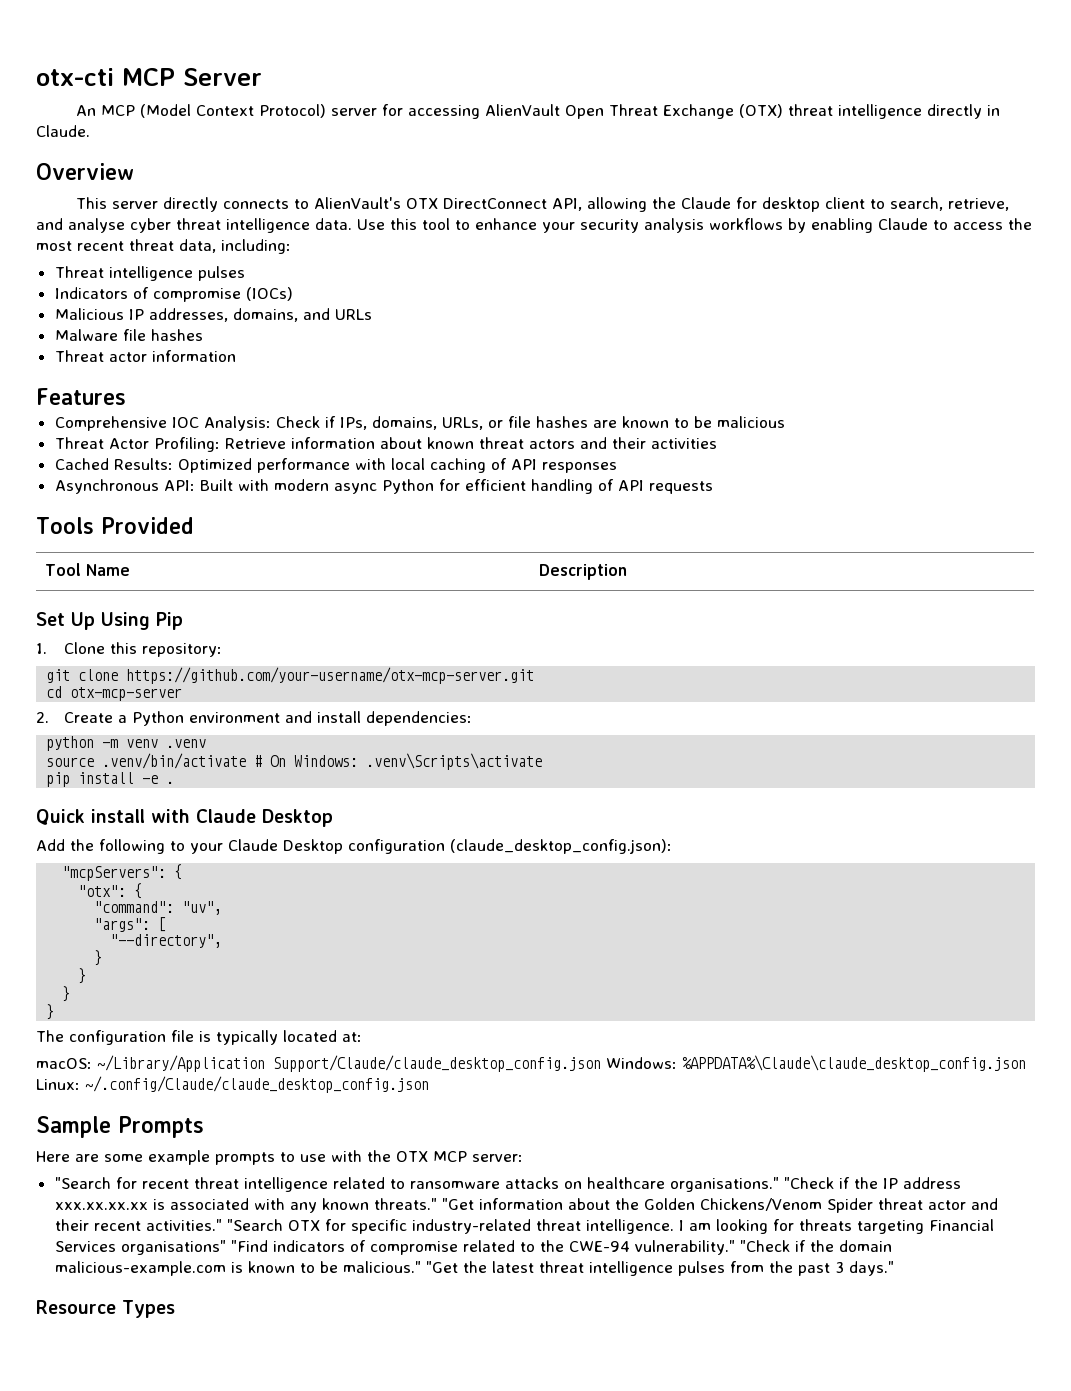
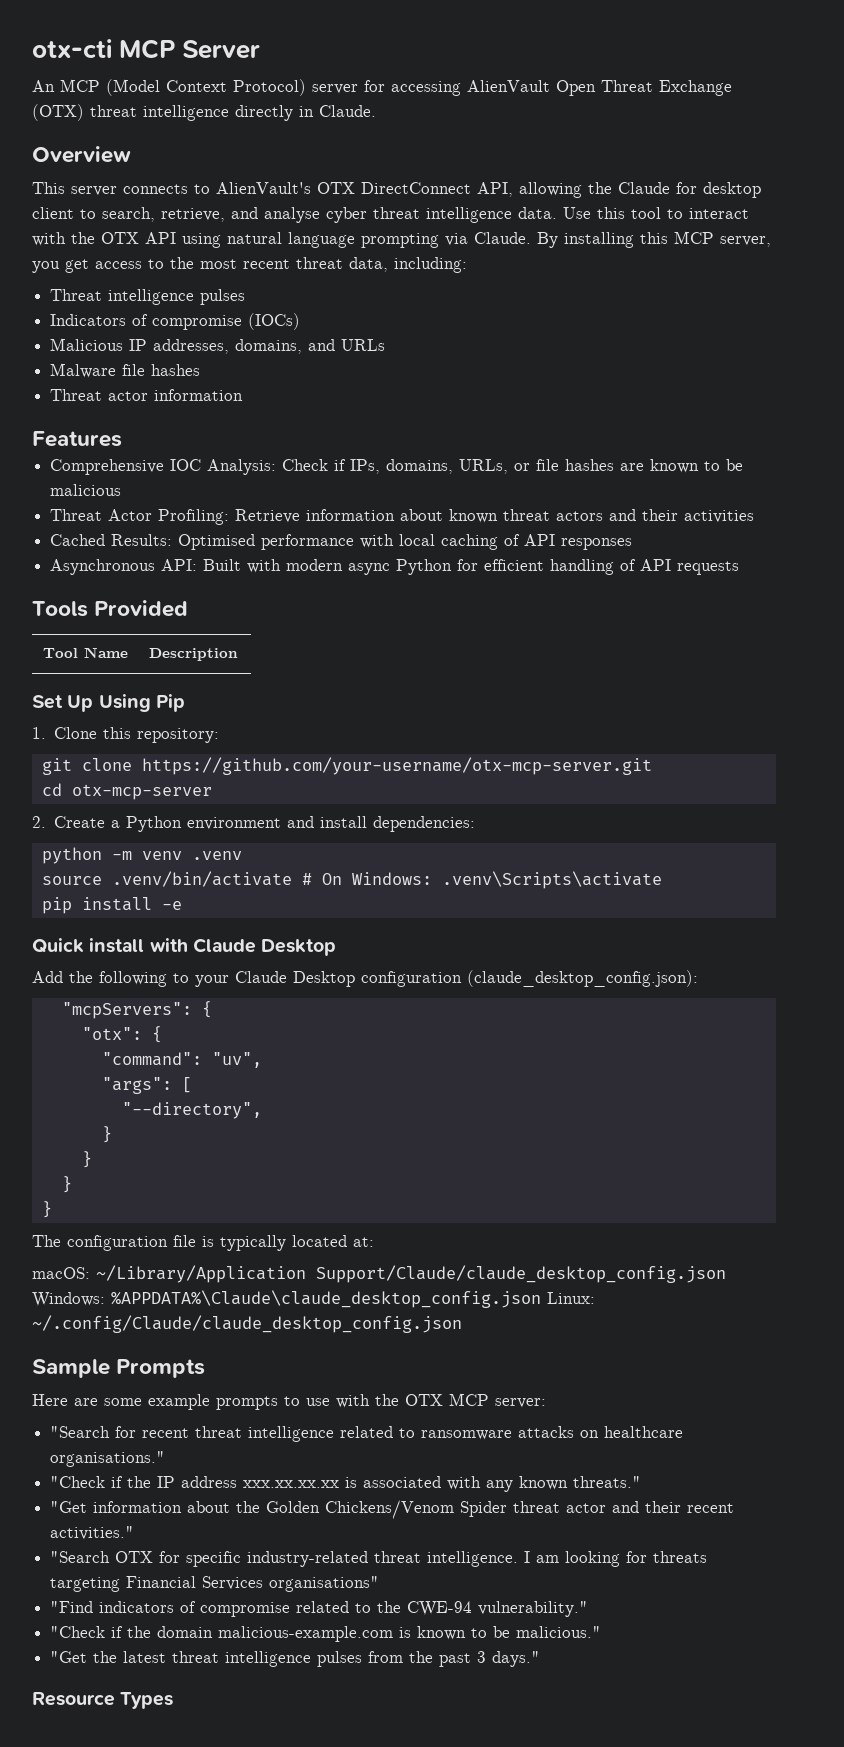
- This server directly connects to AlienVault's OTX DirectConnect API, allowing the Claude for desktop client to search, retrieve, and analyse cyber threat intelligence data.
+ This server connects to AlienVault's OTX DirectConnect API, allowing the Claude for desktop client to search, retrieve, and analyse cyber threat intelligence data.
- Use this tool to enhance your security analysis workflows by enabling Claude to access the most recent threat data, including:
+ Use this tool to interact with the OTX API using natural language prompting via Claude. By installing this MCP server, you get access to the most recent threat data, including:
- Cached Results: Optimized performance with local caching of API responses
+ Cached Results: Optimised performance with local caching of API responses
- pip install -e .
+ pip install -e
- "Search for recent threat intelligence related to ransomware attacks on healthcare organisations." "Check if the IP address xxx.xx.xx.xx is associated with any known threats." "Get information about the Golden Chickens/Venom Spider threat actor and their recent activities." "Search OTX for specific industry-related threat intelligence.
+ "Search for recent threat intelligence related to ransomware attacks on healthcare organisations."
+ "Check if the IP address xxx.xx.xx.xx is associated with any known threats."
+ "Get information about the Golden Chickens/Venom Spider threat actor and their recent activities."
+ "Search OTX for specific industry-related threat intelligence.
- I am looking for threats targeting Financial Services organisations" "Find indicators of compromise related to the CWE-94 vulnerability." "Check if the domain malicious-example.com is known to be malicious." "Get the latest threat intelligence pulses from the past 3 days."
+ I am looking for threats targeting Financial Services organisations"
+ "Find indicators of compromise related to the CWE-94 vulnerability."
+ "Check if the domain malicious-example.com is known to be malicious."
+ "Get the latest threat intelligence pulses from the past 3 days."

